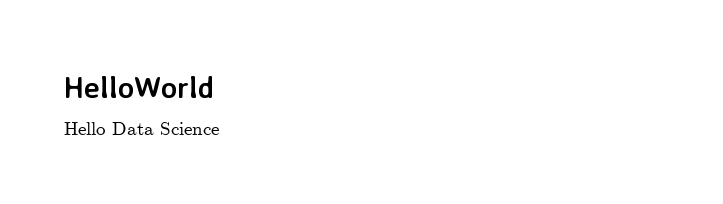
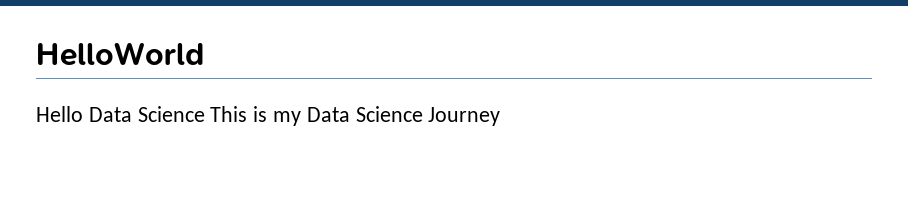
- Hello Data Science
+ Hello Data Science This is my Data Science Journey

